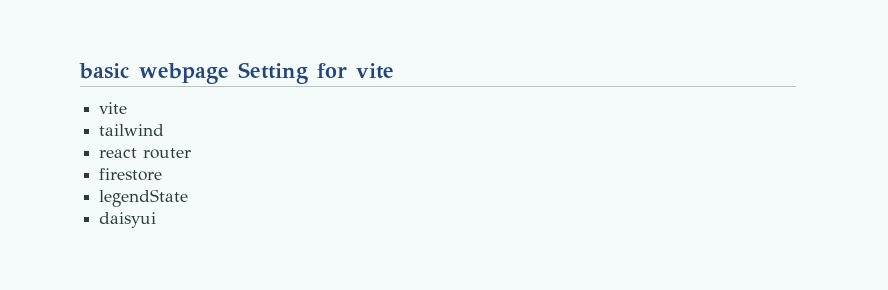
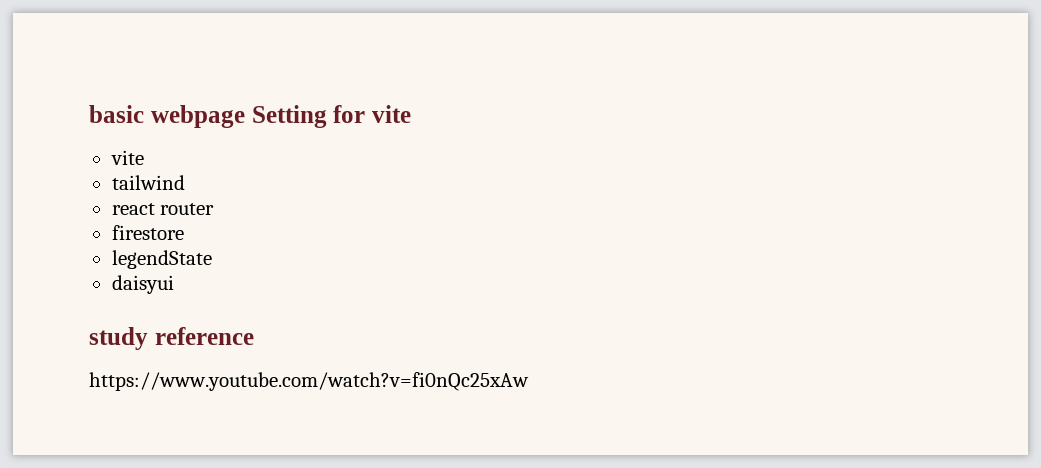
+ study reference
+ https://www.youtube.com/watch?v=fi0nQc25xAw

